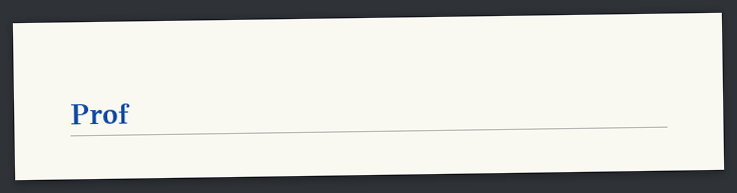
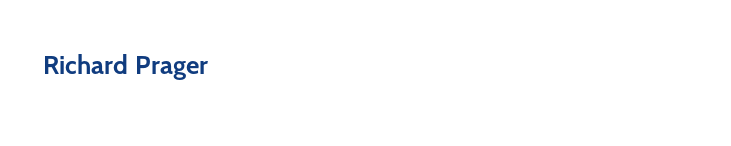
- Prof
+ Richard Prager

